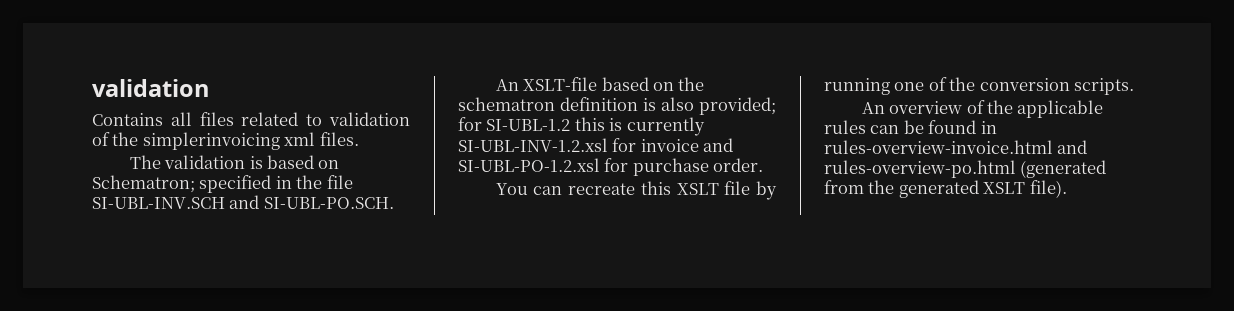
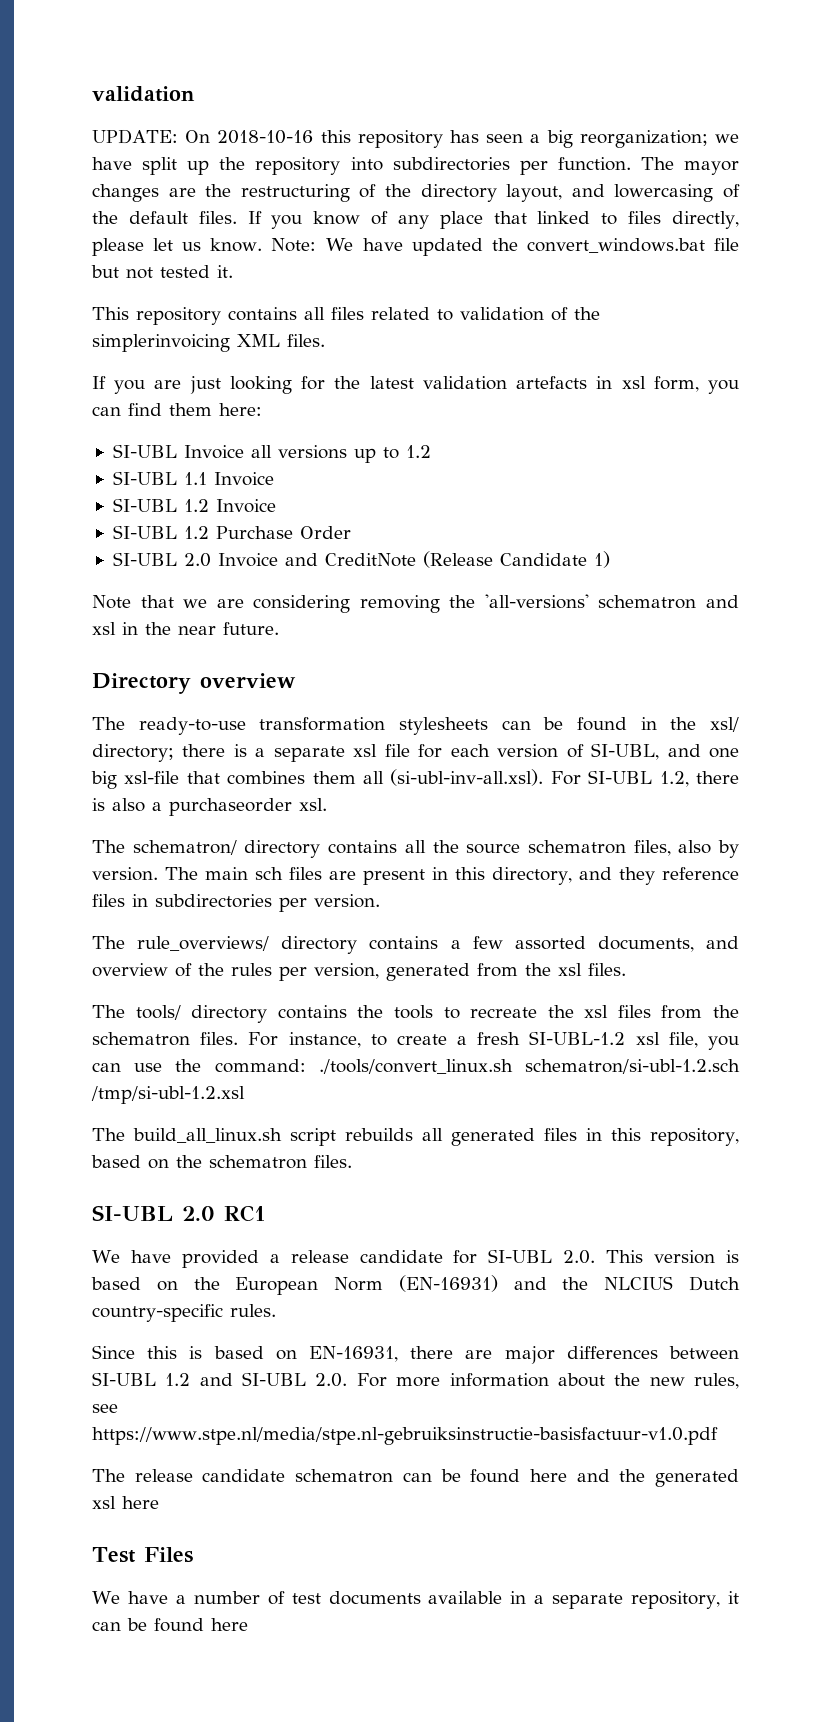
- Contains all files related to validation of the simplerinvoicing xml files.
- The validation is based on Schematron; specified in the file SI-UBL-INV.SCH and SI-UBL-PO.SCH.
- An XSLT-file based on the schematron definition is also provided; for SI-UBL-1.2 this is currently SI-UBL-INV-1.2.xsl for invoice and SI-UBL-PO-1.2.xsl for purchase order.
- You can recreate this XSLT file by running one of the conversion scripts.
- An overview of the applicable rules can be found in rules-overview-invoice.html and rules-overview-po.html (generated from the generated XSLT file).
+ UPDATE: On 2018-10-16 this repository has seen a big reorganization; we have split up the repository into subdirectories per function. The mayor changes are the restructuring of the directory layout, and lowercasing of the default files. If you know of any place that linked to files directly, please let us know. Note: We have updated the convert_windows.bat file but not tested it.
+ This repository contains all files related to validation of the simplerinvoicing XML files.
+ If you are just looking for the latest validation artefacts in xsl form, you can find them here:
+ SI-UBL Invoice all versions up to 1.2
+ SI-UBL 1.1 Invoice
+ SI-UBL 1.2 Invoice
+ SI-UBL 1.2 Purchase Order
+ SI-UBL 2.0 Invoice and CreditNote (Release Candidate 1)
+ Note that we are considering removing the 'all-versions' schematron and xsl in the near future.
+ Directory overview
+ The ready-to-use transformation stylesheets can be found in the xsl/ directory; there is a separate xsl file for each version of SI-UBL, and one big xsl-file that combines them all (si-ubl-inv-all.xsl). For SI-UBL 1.2, there is also a purchaseorder xsl.
+ The schematron/ directory contains all the source schematron files, also by version. The main sch files are present in this directory, and they reference files in subdirectories per version.
+ The rule_overviews/ directory contains a few assorted documents, and overview of the rules per version, generated from the xsl files.
+ The tools/ directory contains the tools to recreate the xsl files from the schematron files. For instance, to create a fresh SI-UBL-1.2 xsl file, you can use the command: ./tools/convert_linux.sh schematron/si-ubl-1.2.sch /tmp/si-ubl-1.2.xsl
+ The build_all_linux.sh script rebuilds all generated files in this repository, based on the schematron files.
+ SI-UBL 2.0 RC1
+ We have provided a release candidate for SI-UBL 2.0. This version is based on the European Norm (EN-16931) and the NLCIUS Dutch country-specific rules.
+ Since this is based on EN-16931, there are major differences between SI-UBL 1.2 and SI-UBL 2.0. For more information about the new rules, see https://www.stpe.nl/media/stpe.nl-gebruiksinstructie-basisfactuur-v1.0.pdf
+ The release candidate schematron can be found here and the generated xsl here
+ Test Files
+ We have a number of test documents available in a separate repository, it can be found here

